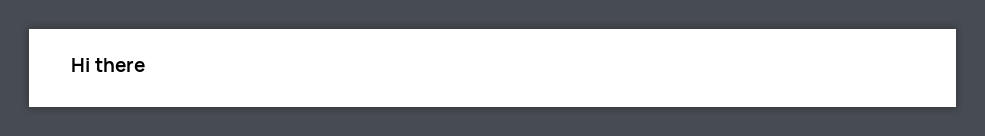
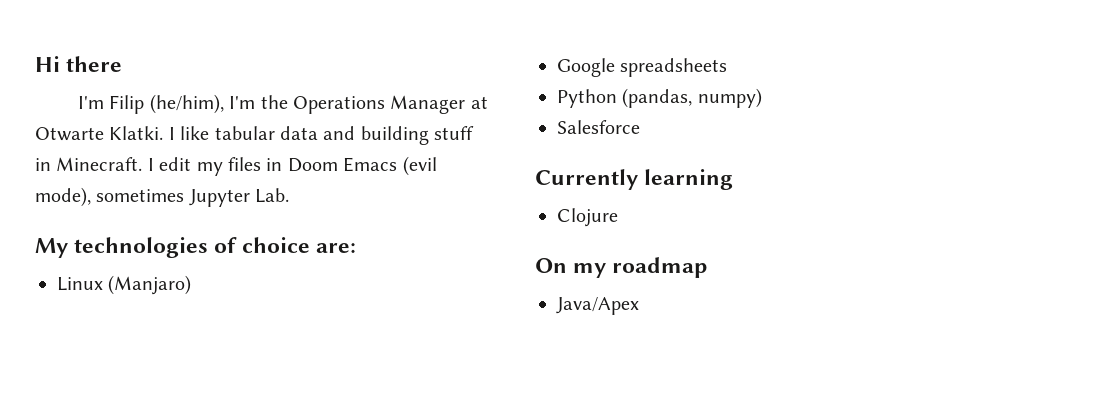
+ I'm Filip (he/him), I'm the Operations Manager at Otwarte Klatki. I like tabular data and building stuff in Minecraft. I edit my files in Doom Emacs (evil mode), sometimes Jupyter Lab.
+ My technologies of choice are:
+ Linux (Manjaro)
+ Google spreadsheets
+ Python (pandas, numpy)
+ Salesforce
+ Currently learning
+ Clojure
+ On my roadmap
+ Java/Apex

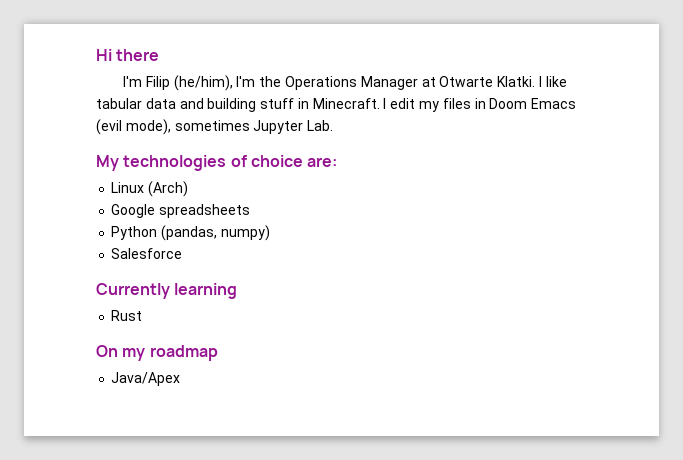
- Linux (Manjaro)
+ Linux (Arch)
- Clojure
+ Rust

